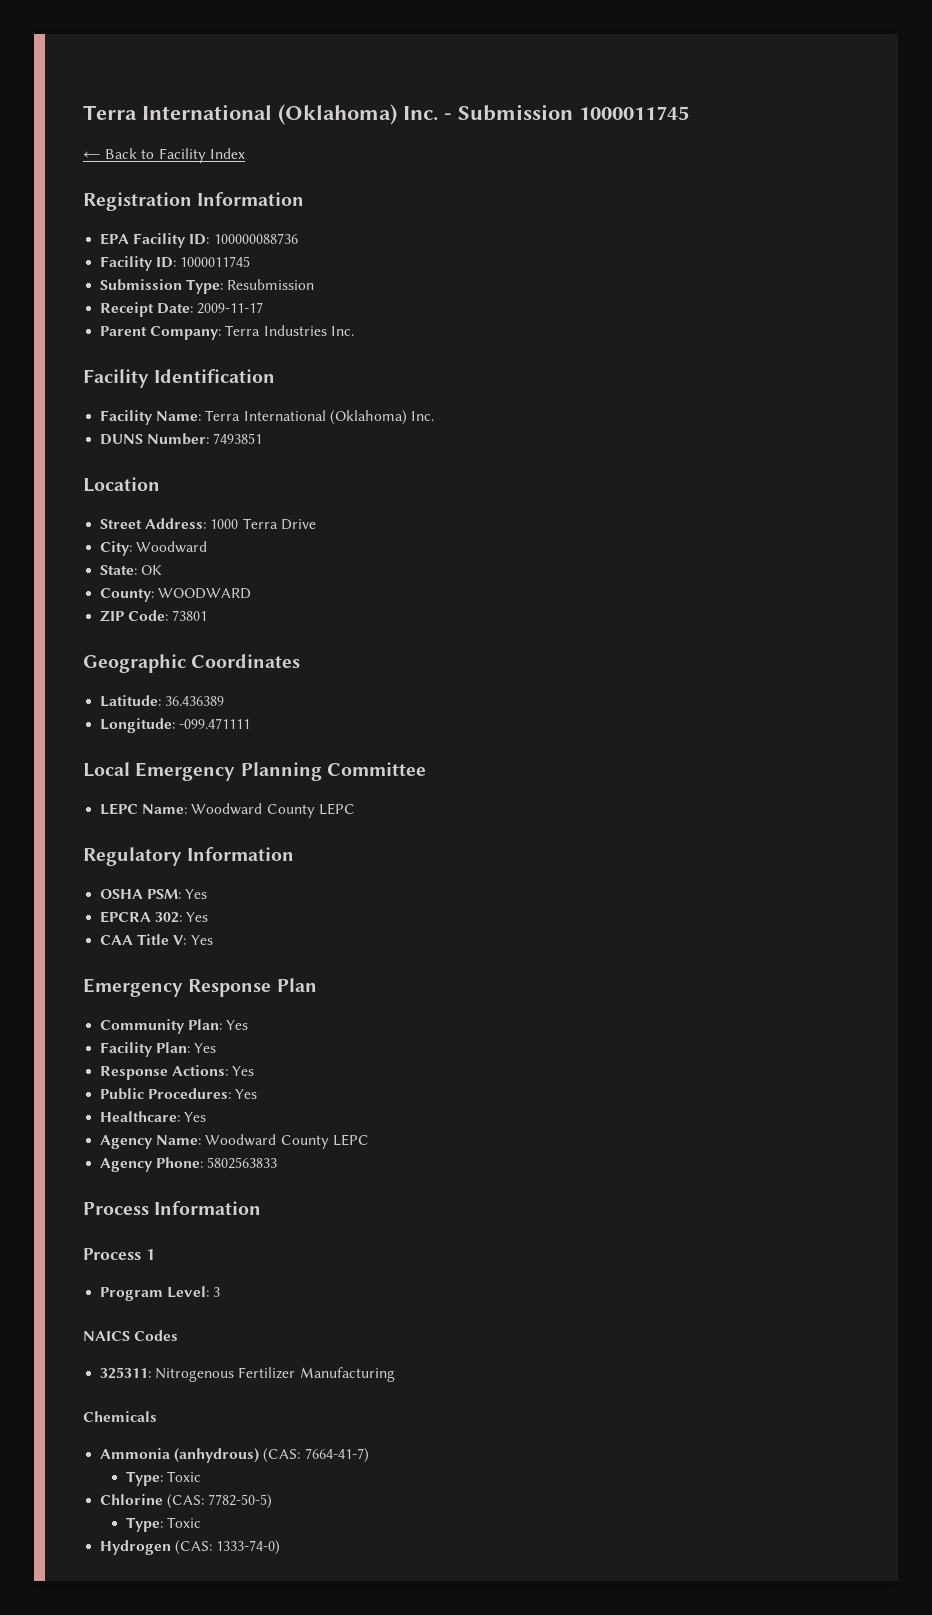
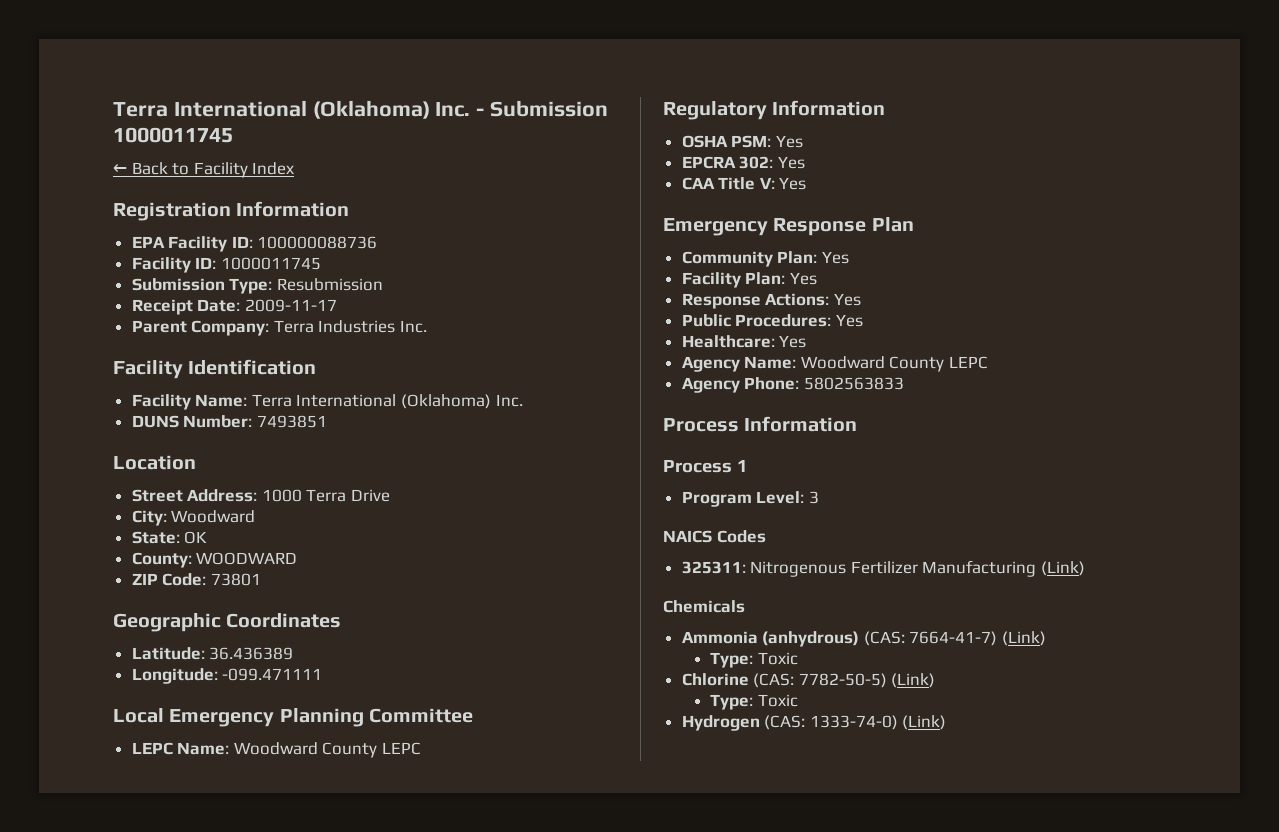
- 325311: Nitrogenous Fertilizer Manufacturing
+ 325311: Nitrogenous Fertilizer Manufacturing (Link)
- Ammonia (anhydrous) (CAS: 7664-41-7)
+ Ammonia (anhydrous) (CAS: 7664-41-7) (Link)
- Chlorine (CAS: 7782-50-5)
+ Chlorine (CAS: 7782-50-5) (Link)
- Hydrogen (CAS: 1333-74-0)
+ Hydrogen (CAS: 1333-74-0) (Link)

